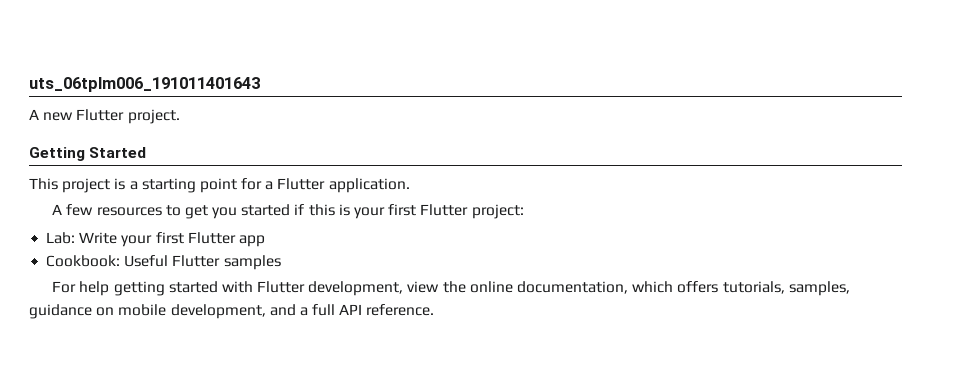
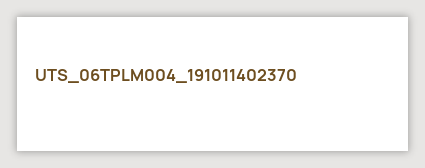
- uts_06tplm006_191011401643
- A new Flutter project.
- Getting Started
- This project is a starting point for a Flutter application.
- A few resources to get you started if this is your first Flutter project:
- Lab: Write your first Flutter app
- Cookbook: Useful Flutter samples
- For help getting started with Flutter development, view the online documentation, which offers tutorials, samples, guidance on mobile development, and a full API reference.
+ UTS_06TPLM004_191011402370

